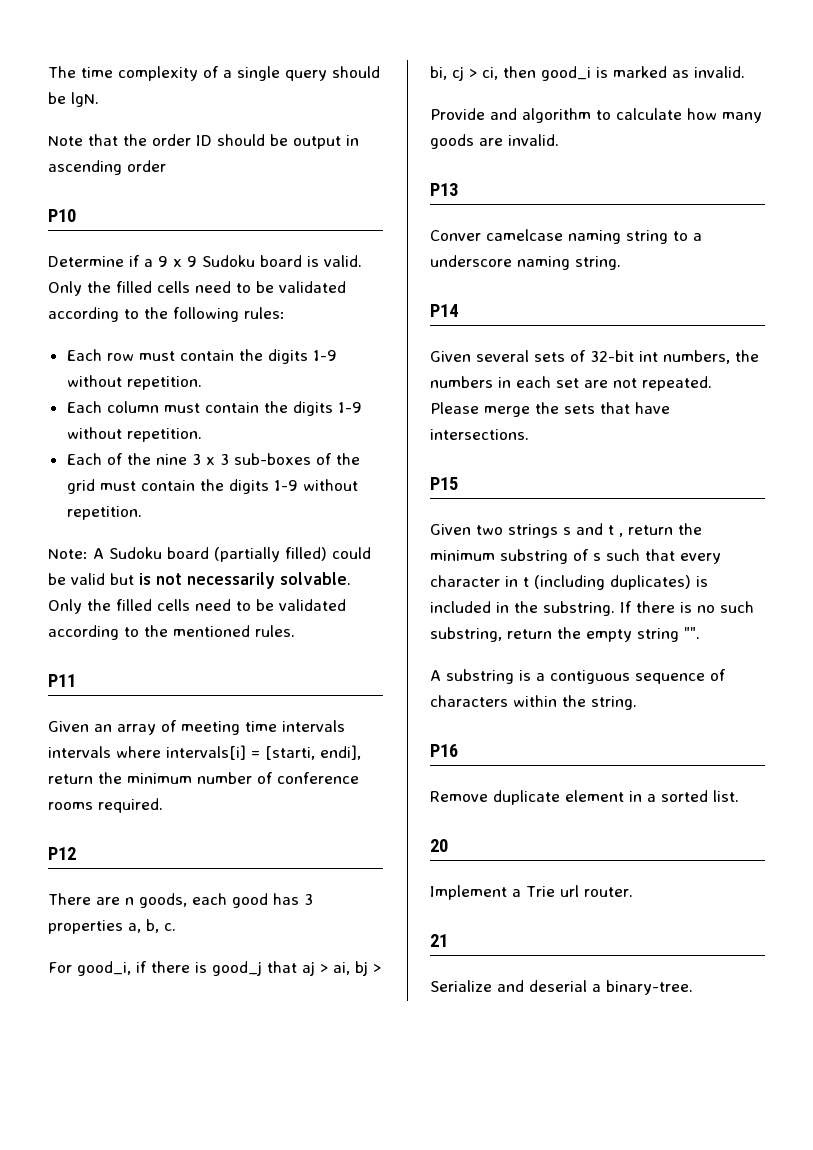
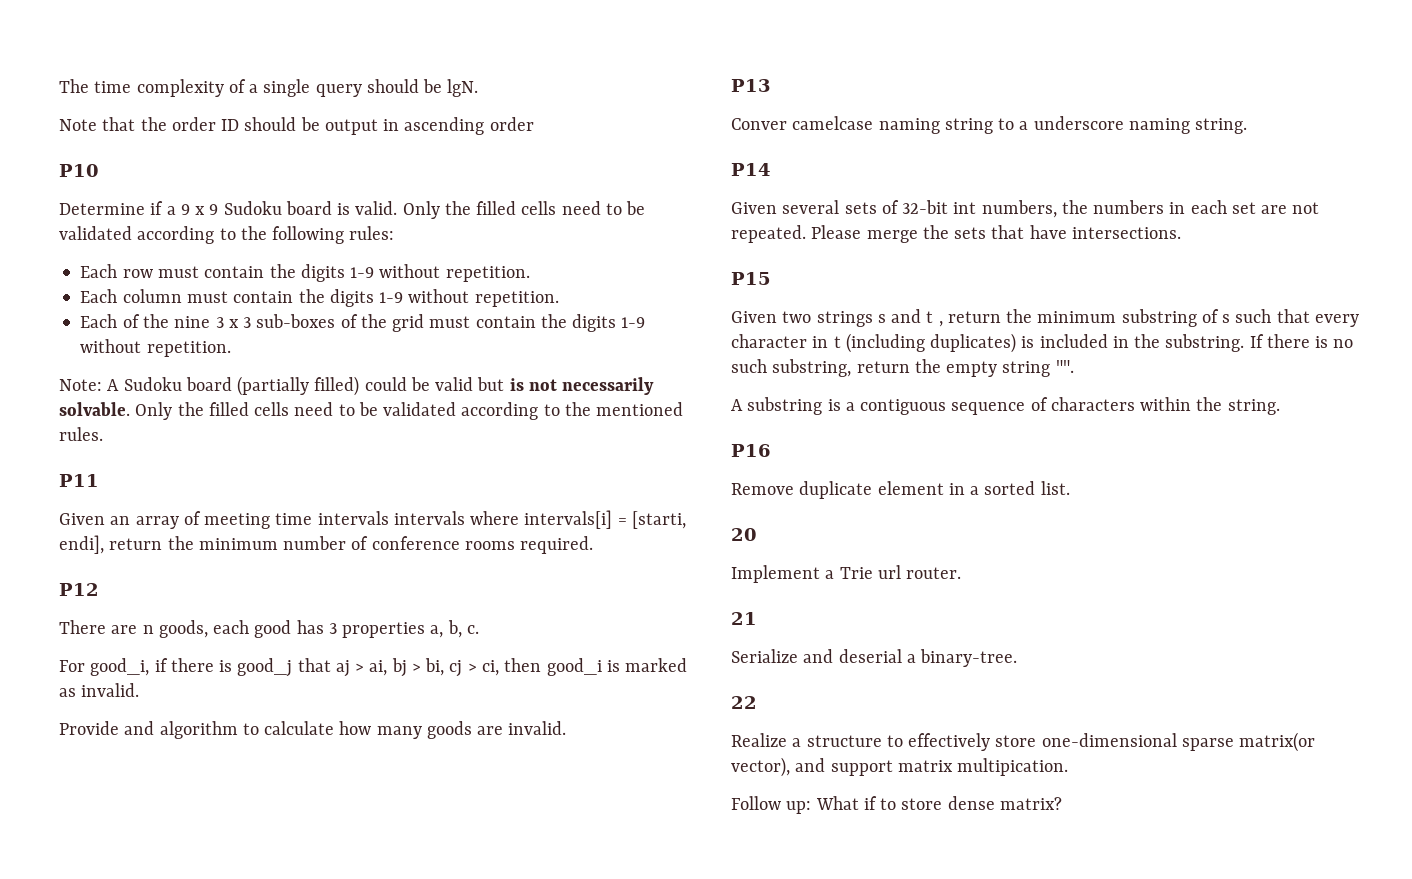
+ 22
+ Realize a structure to effectively store one-dimensional sparse matrix(or vector), and support matrix multipication.
+ Follow up: What if to store dense matrix?

